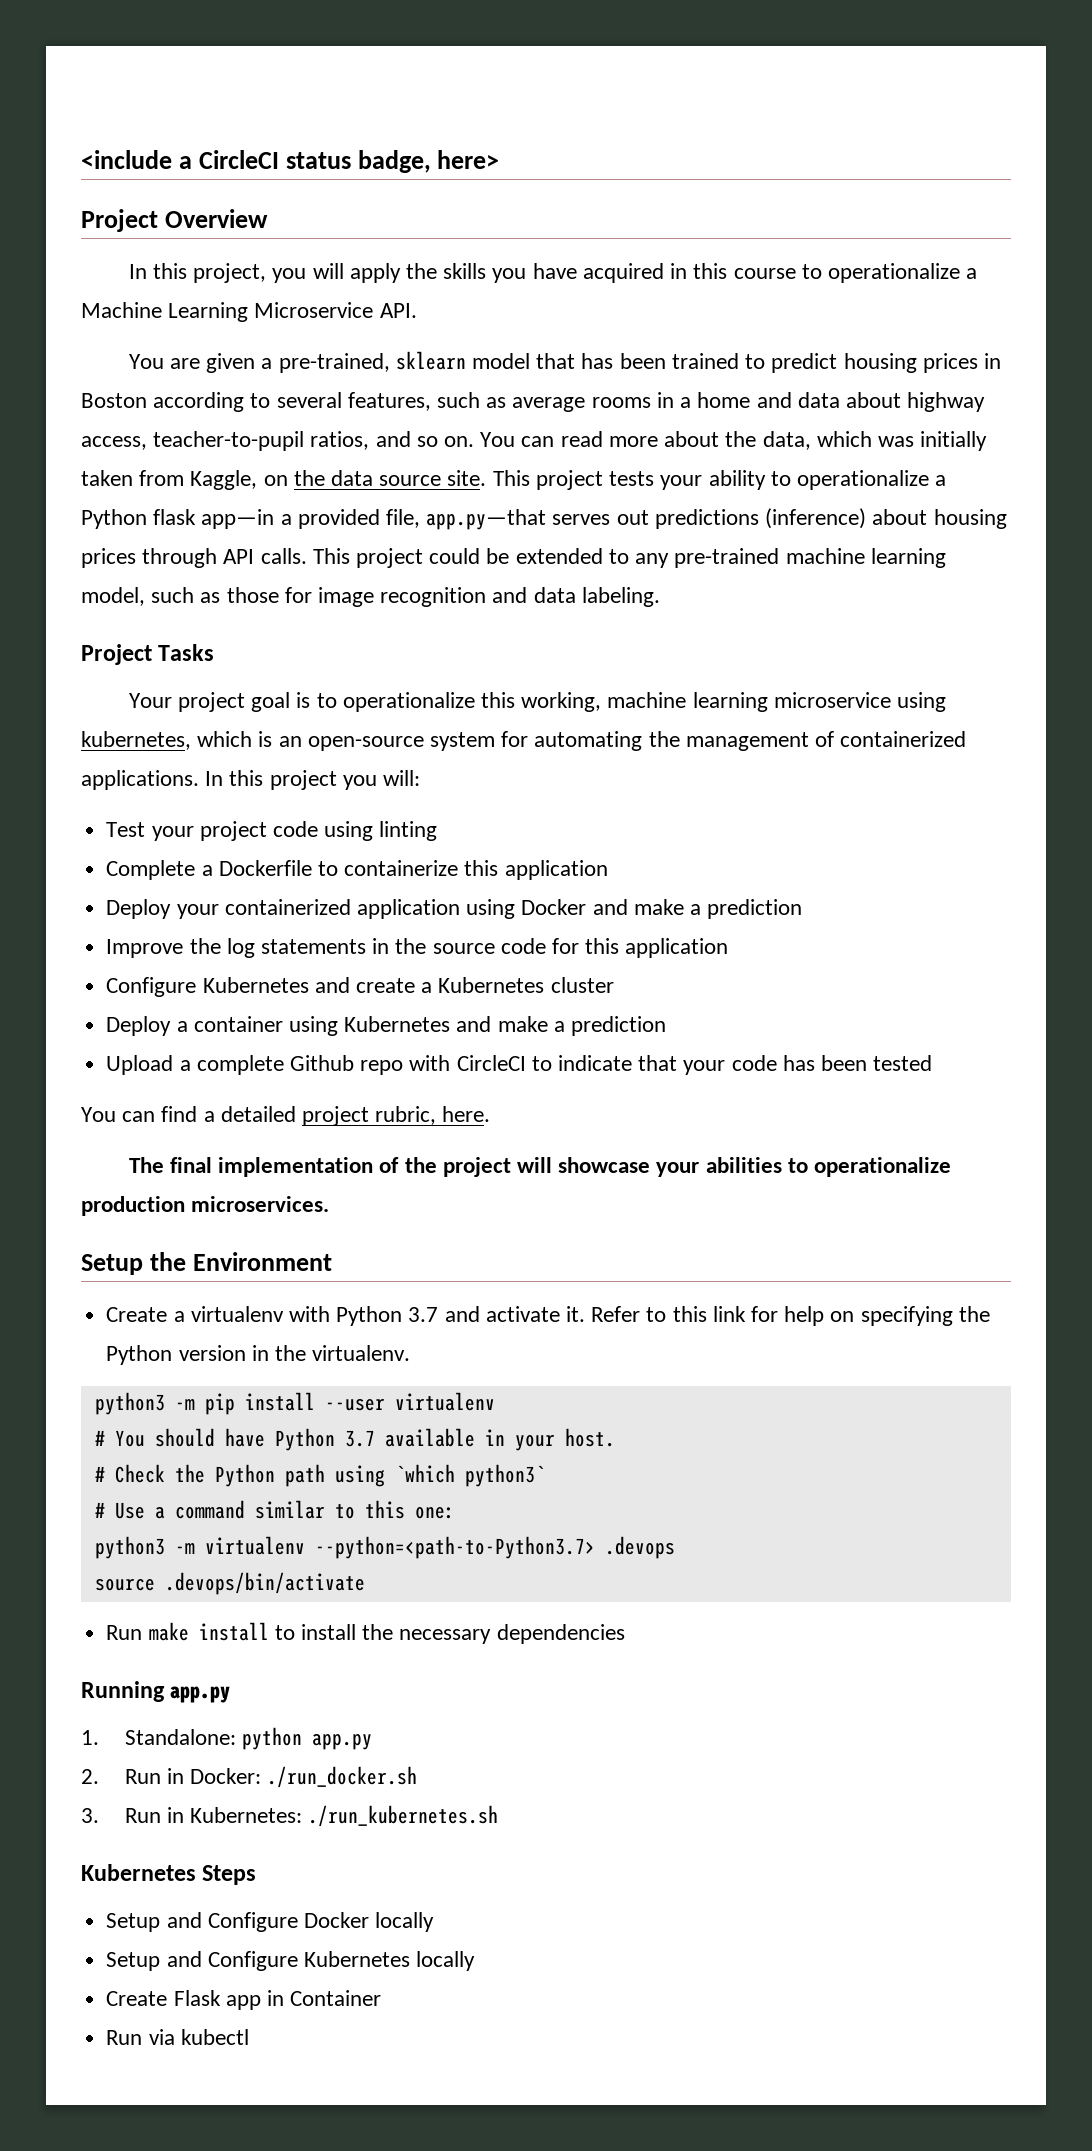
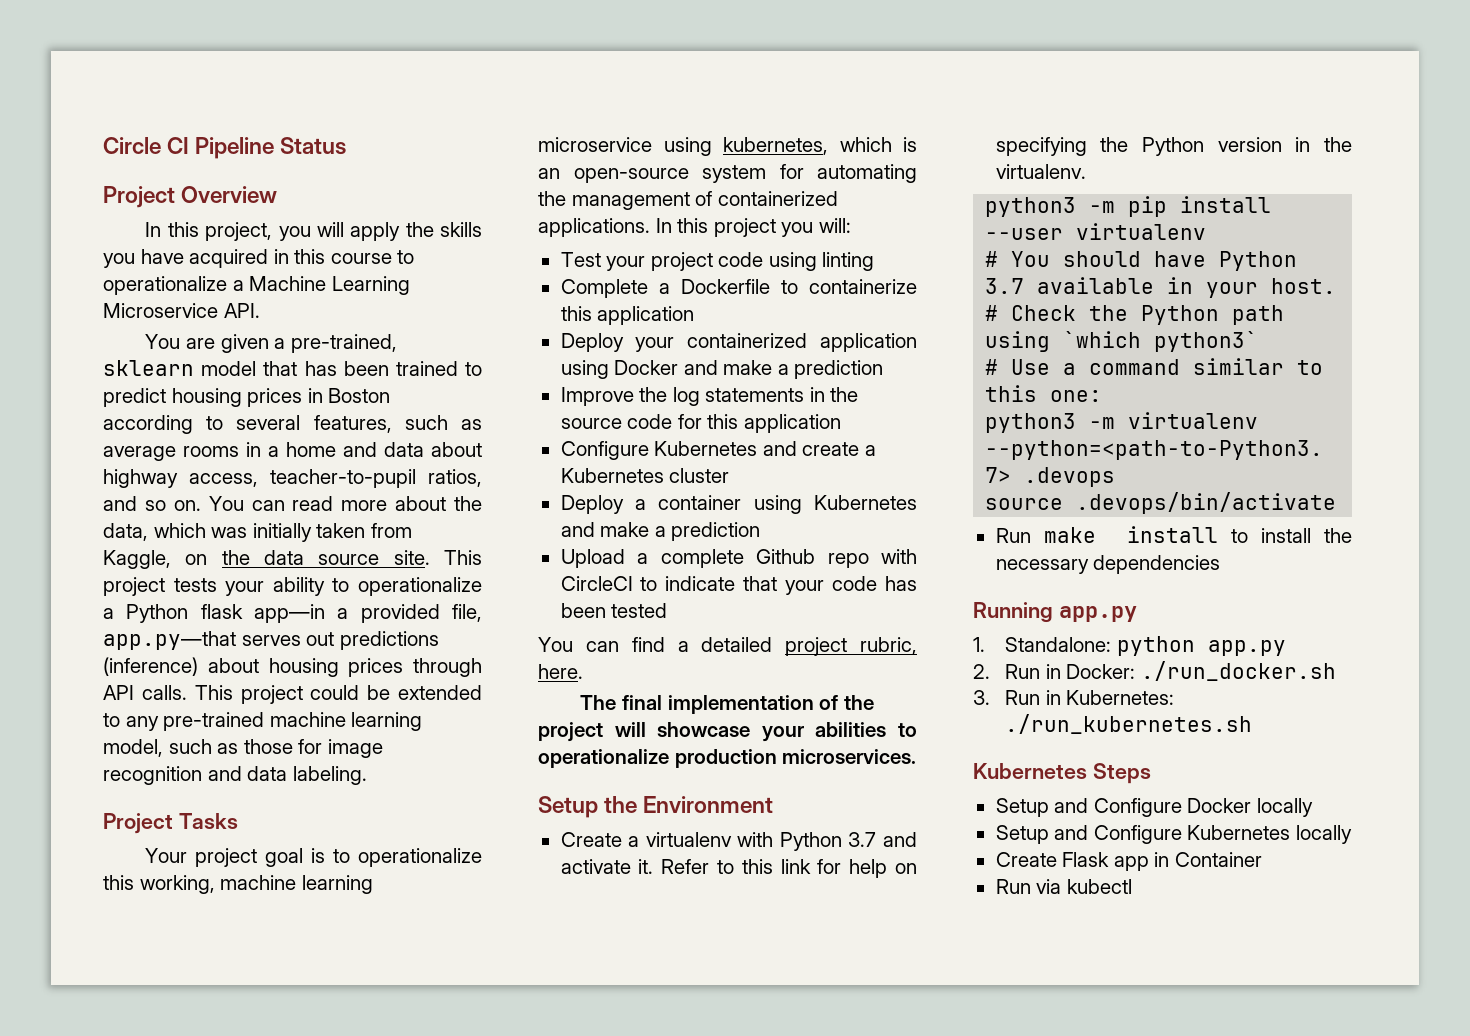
- <include a CircleCI status badge, here>
+ Circle CI Pipeline Status

